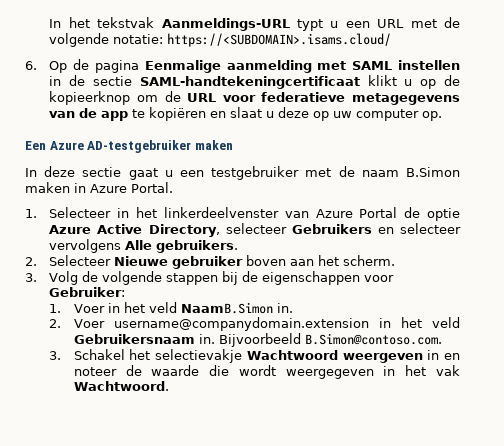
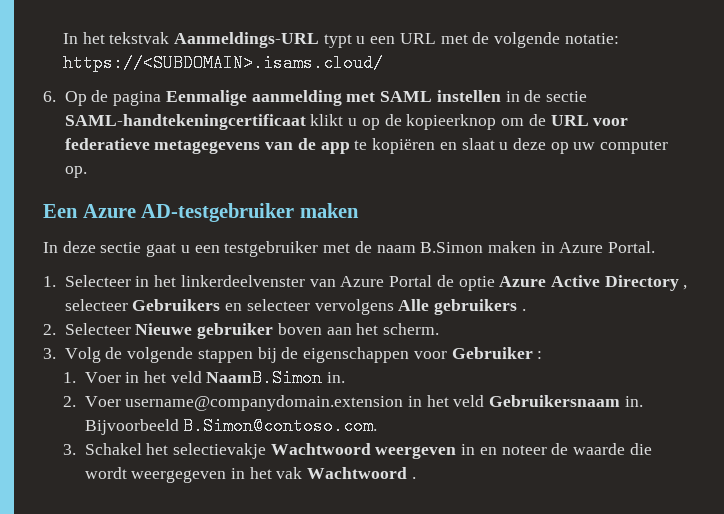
- 1. Selecteer in het linkerdeelvenster van Azure Portal de optie Azure Active Directory, selecteer Gebruikers en selecteer vervolgens Alle gebruikers.
+ 1. Selecteer in het linkerdeelvenster van Azure Portal de optie Azure Active Directory , selecteer Gebruikers en selecteer vervolgens Alle gebruikers .
- 3. Volg de volgende stappen bij de eigenschappen voor Gebruiker:
+ 3. Volg de volgende stappen bij de eigenschappen voor Gebruiker :
- 3. Schakel het selectievakje Wachtwoord weergeven in en noteer de waarde die wordt weergegeven in het vak Wachtwoord.
+ 3. Schakel het selectievakje Wachtwoord weergeven in en noteer de waarde die wordt weergegeven in het vak Wachtwoord .

